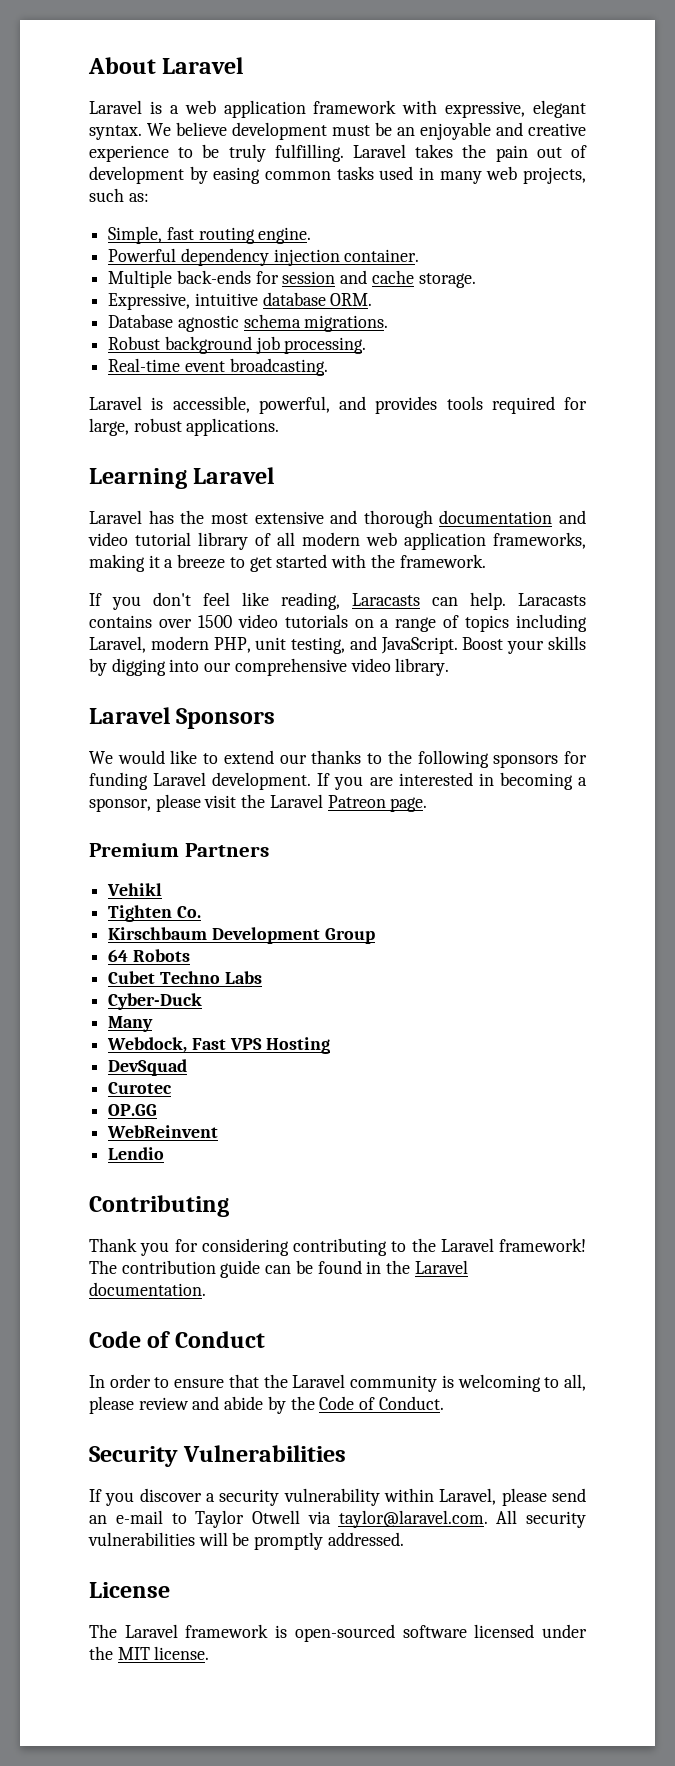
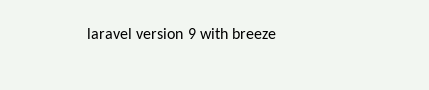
- About Laravel
- Laravel is a web application framework with expressive, elegant syntax. We believe development must be an enjoyable and creative experience to be truly fulfilling. Laravel takes the pain out of development by easing common tasks used in many web projects, such as:
- Simple, fast routing engine.
- Powerful dependency injection container.
- Multiple back-ends for session and cache storage.
- Expressive, intuitive database ORM.
- Database agnostic schema migrations.
- Robust background job processing.
- Real-time event broadcasting.
- Laravel is accessible, powerful, and provides tools required for large, robust applications.
- Learning Laravel
- Laravel has the most extensive and thorough documentation and video tutorial library of all modern web application frameworks, making it a breeze to get started with the framework.
- If you don't feel like reading, Laracasts can help. Laracasts contains over 1500 video tutorials on a range of topics including Laravel, modern PHP, unit testing, and JavaScript. Boost your skills by digging into our comprehensive video library.
- Laravel Sponsors
- We would like to extend our thanks to the following sponsors for funding Laravel development. If you are interested in becoming a sponsor, please visit the Laravel Patreon page.
- Premium Partners
- Vehikl
- Tighten Co.
- Kirschbaum Development Group
- 64 Robots
- Cubet Techno Labs
- Cyber-Duck
- Many
- Webdock, Fast VPS Hosting
- DevSquad
- Curotec
- OP.GG
- WebReinvent
- Lendio
- Contributing
- Thank you for considering contributing to the Laravel framework! The contribution guide can be found in the Laravel documentation.
- Code of Conduct
- In order to ensure that the Laravel community is welcoming to all, please review and abide by the Code of Conduct.
- Security Vulnerabilities
- If you discover a security vulnerability within Laravel, please send an e-mail to Taylor Otwell via taylor@laravel.com. All security vulnerabilities will be promptly addressed.
- License
- The Laravel framework is open-sourced software licensed under the MIT license.
+ laravel version 9 with breeze

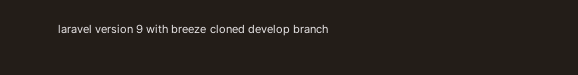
- laravel version 9 with breeze
+ laravel version 9 with breeze cloned develop branch

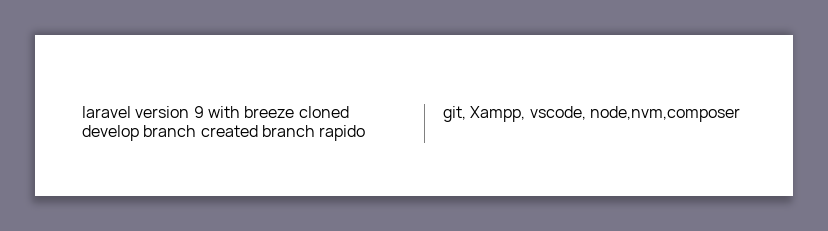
- laravel version 9 with breeze cloned develop branch
+ laravel version 9 with breeze cloned develop branch created branch rapido
+ git, Xampp, vscode, node,nvm,composer

